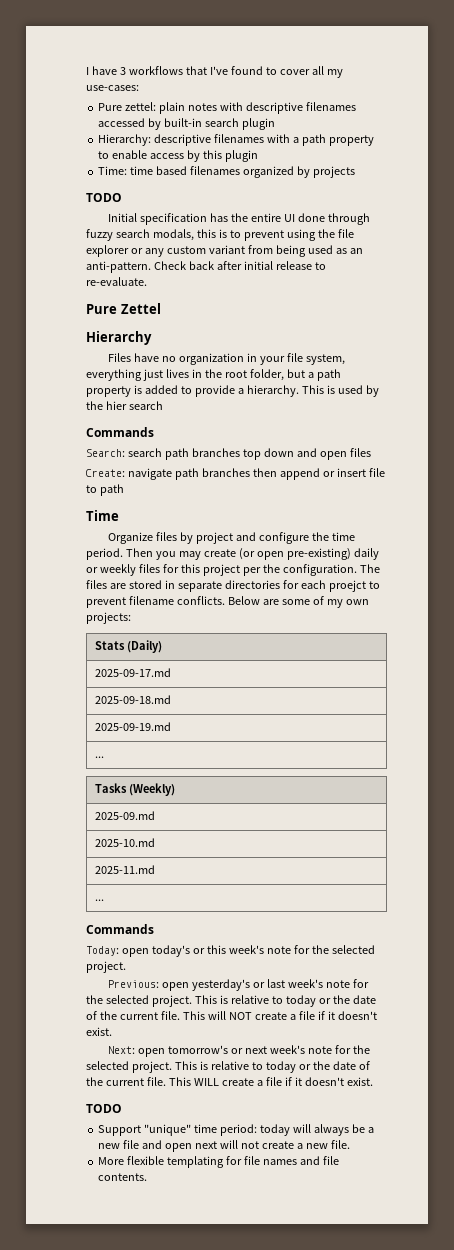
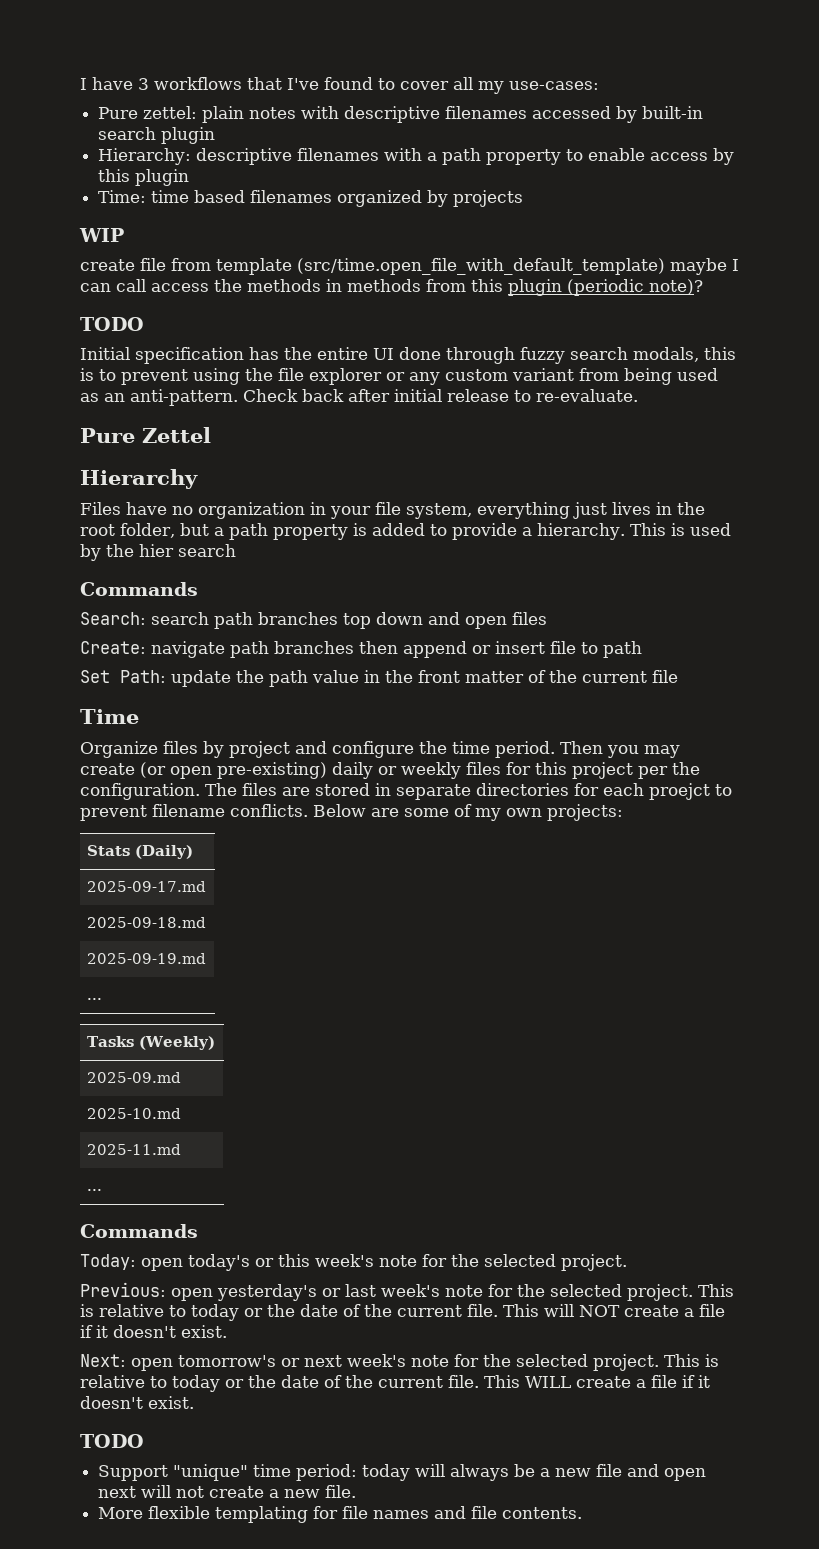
+ WIP
+ create file from template (src/time.open_file_with_default_template) maybe I can call access the methods in methods from this plugin (periodic note)?
+ Set Path: update the path value in the front matter of the current file

